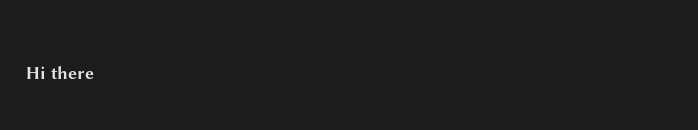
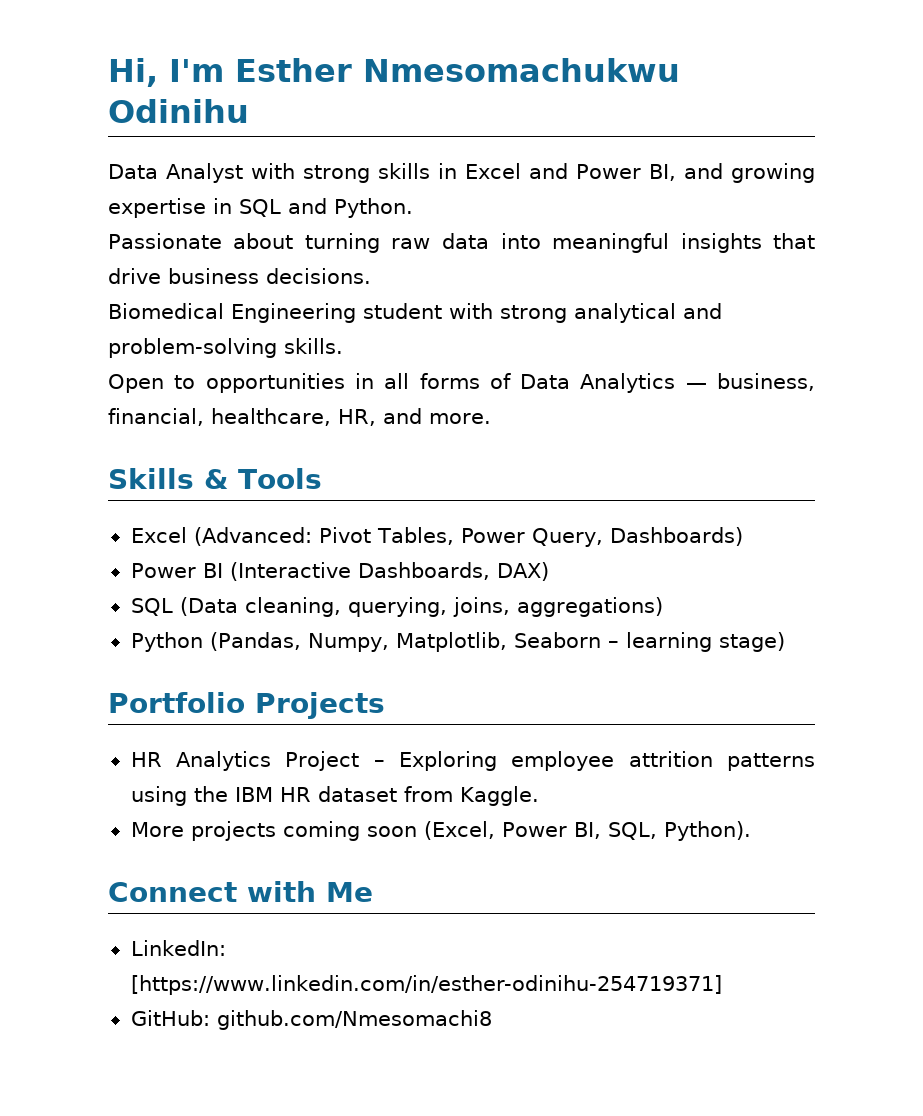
- Hi there
+ Hi, I'm Esther Nmesomachukwu Odinihu
+ Data Analyst with strong skills in Excel and Power BI, and growing expertise in SQL and Python.
+ Passionate about turning raw data into meaningful insights that drive business decisions.
+ Biomedical Engineering student with strong analytical and problem-solving skills.
+ Open to opportunities in all forms of Data Analytics — business, financial, healthcare, HR, and more.
+ Skills & Tools
+ Excel (Advanced: Pivot Tables, Power Query, Dashboards)
+ Power BI (Interactive Dashboards, DAX)
+ SQL (Data cleaning, querying, joins, aggregations)
+ Python (Pandas, Numpy, Matplotlib, Seaborn – learning stage)
+ Portfolio Projects
+ HR Analytics Project – Exploring employee attrition patterns using the IBM HR dataset from Kaggle.
+ More projects coming soon (Excel, Power BI, SQL, Python).
+ Connect with Me
+ LinkedIn: [https://www.linkedin.com/in/esther-odinihu-254719371]
+ GitHub: github.com/Nmesomachi8

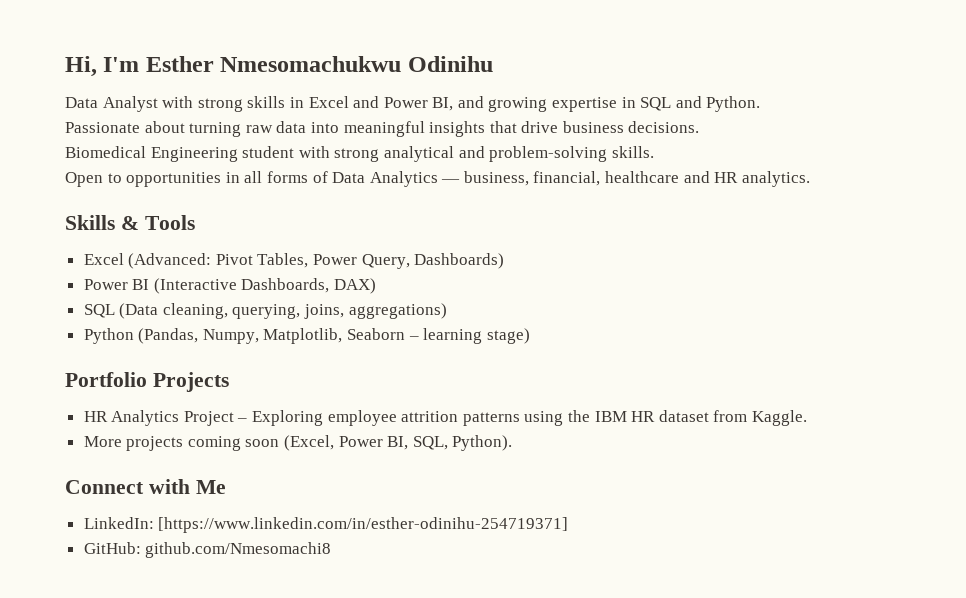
- Open to opportunities in all forms of Data Analytics — business, financial, healthcare, HR, and more.
+ Open to opportunities in all forms of Data Analytics — business, financial, healthcare and HR analytics.

